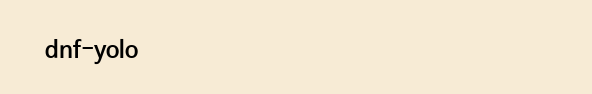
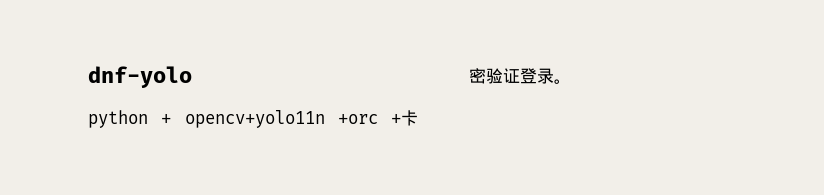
+ python + opencv+yolo11n +orc +卡密验证登录。

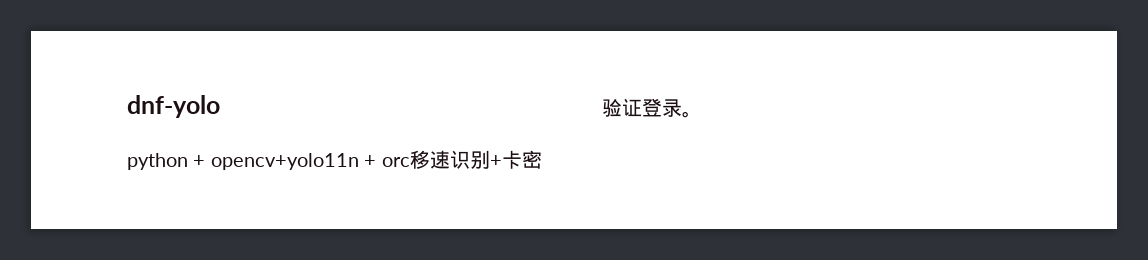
- python + opencv+yolo11n +orc +卡密验证登录。
+ python + opencv+yolo11n + orc移速识别+卡密验证登录。

